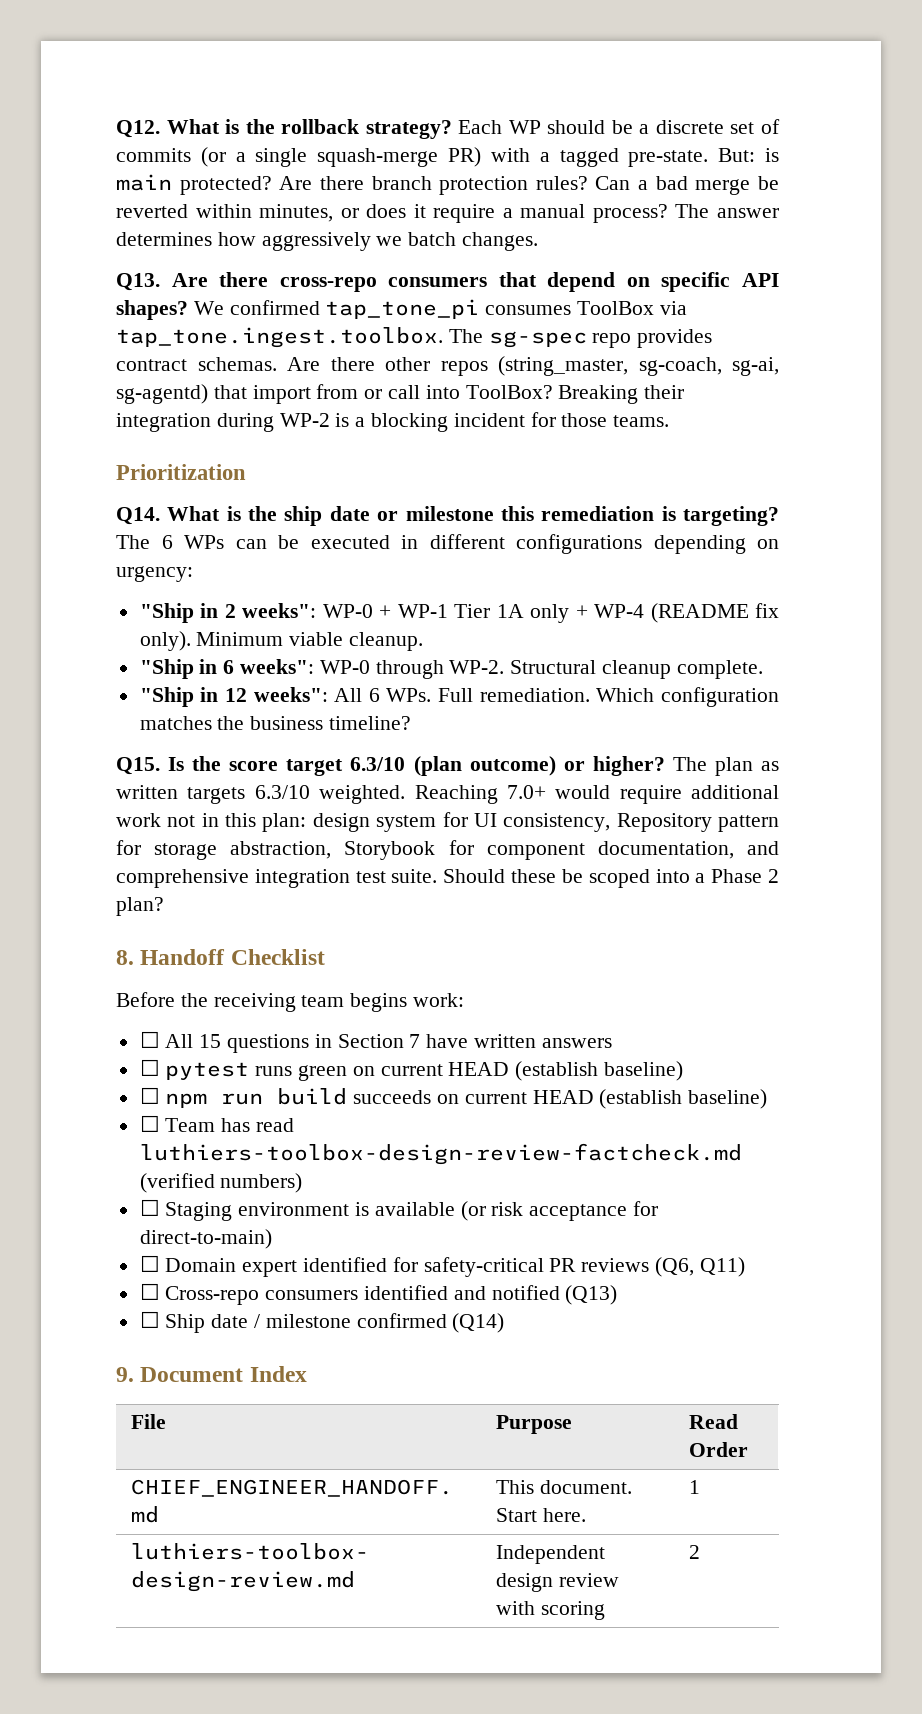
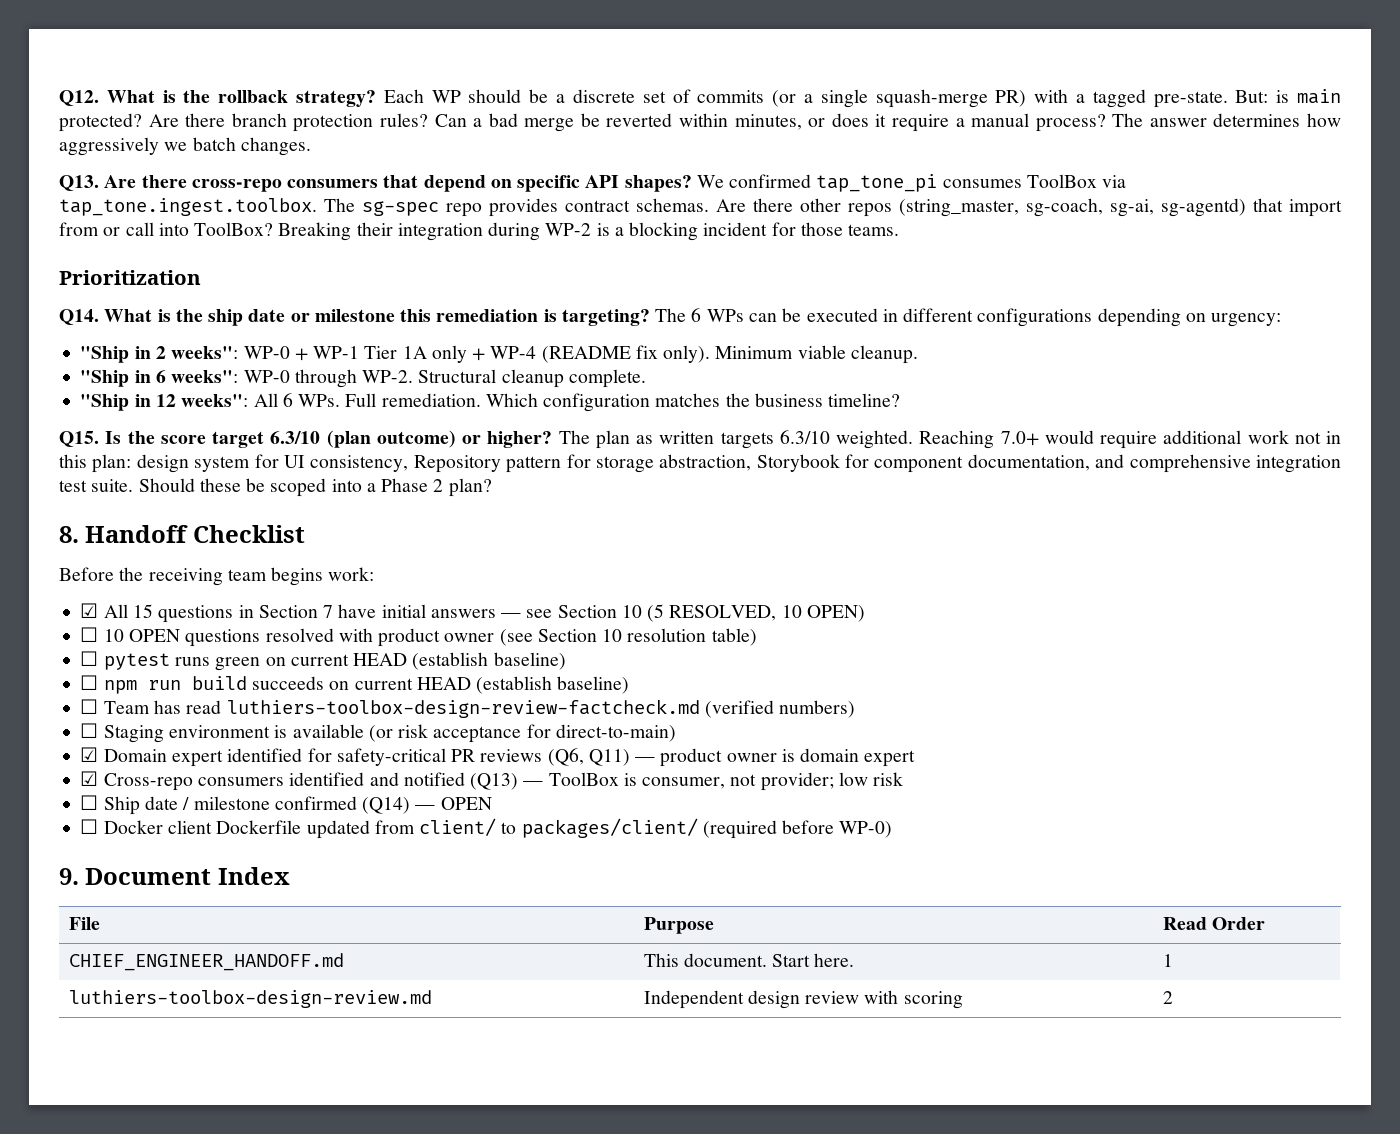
- ☐ All 15 questions in Section 7 have written answers
+ ☑ All 15 questions in Section 7 have initial answers — see Section 10 (5 RESOLVED, 10 OPEN)
+ ☐ 10 OPEN questions resolved with product owner (see Section 10 resolution table)
- ☐ Domain expert identified for safety-critical PR reviews (Q6, Q11)
- ☐ Cross-repo consumers identified and notified (Q13)
+ ☑ Domain expert identified for safety-critical PR reviews (Q6, Q11) — product owner is domain expert
+ ☑ Cross-repo consumers identified and notified (Q13) — ToolBox is consumer, not provider; low risk
- ☐ Ship date / milestone confirmed (Q14)
+ ☐ Ship date / milestone confirmed (Q14) — OPEN
+ ☐ Docker client Dockerfile updated from client/ to packages/client/ (required before WP-0)

